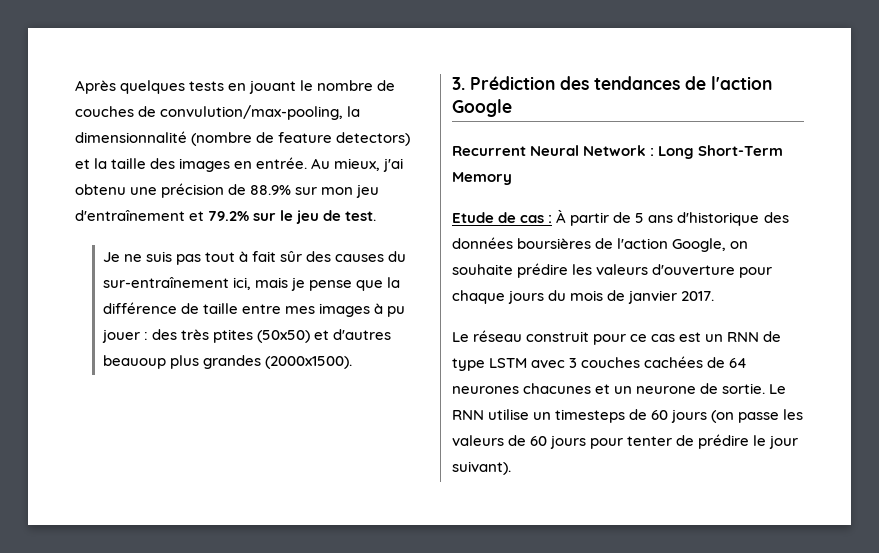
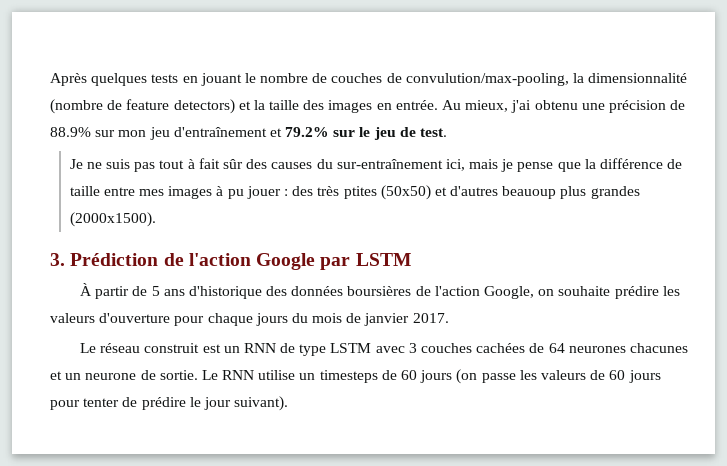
- 3. Prédiction des tendances de l'action Google
- Recurrent Neural Network : Long Short-Term Memory
- Etude de cas : À partir de 5 ans d'historique des données boursières de l'action Google, on souhaite prédire les valeurs d'ouverture pour chaque jours du mois de janvier 2017.
+ 3. Prédiction de l'action Google par LSTM
+ À partir de 5 ans d'historique des données boursières de l'action Google, on souhaite prédire les valeurs d'ouverture pour chaque jours du mois de janvier 2017.
- Le réseau construit pour ce cas est un RNN de type LSTM avec 3 couches cachées de 64 neurones chacunes et un neurone de sortie.
+ Le réseau construit est un RNN de type LSTM avec 3 couches cachées de 64 neurones chacunes et un neurone de sortie.

